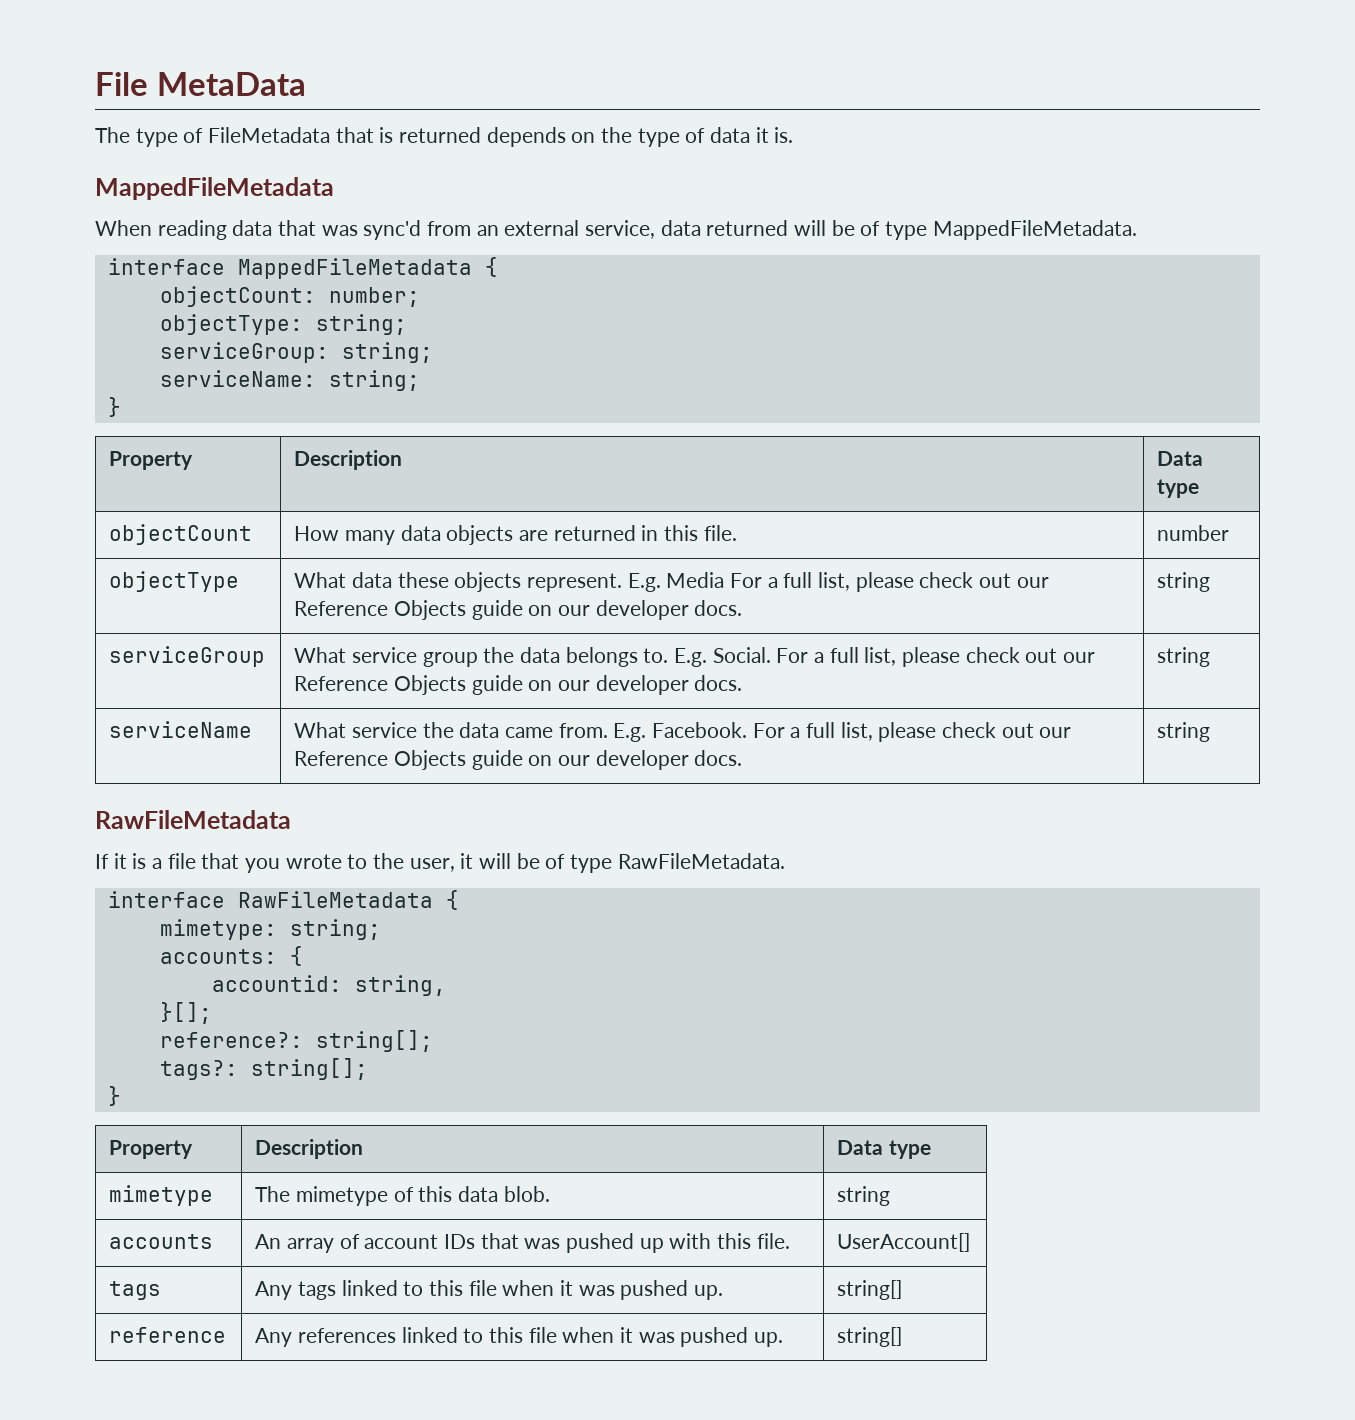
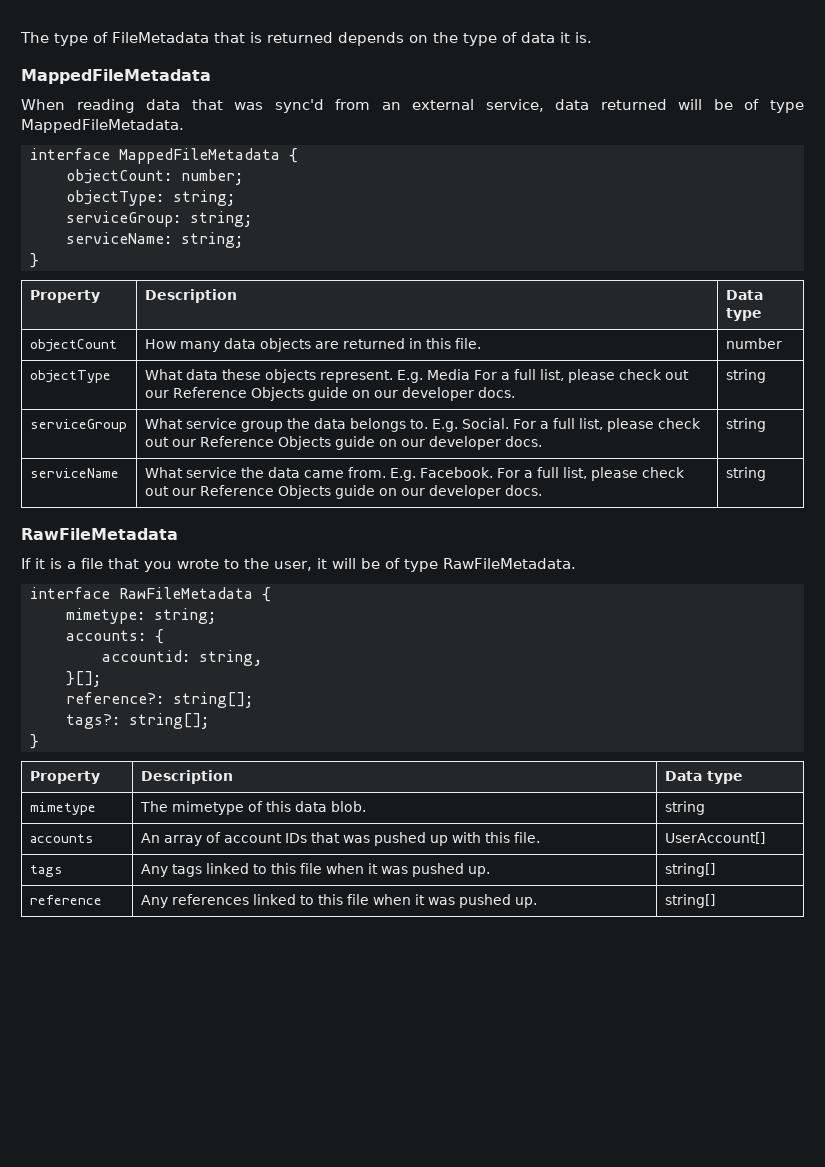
- File MetaData

